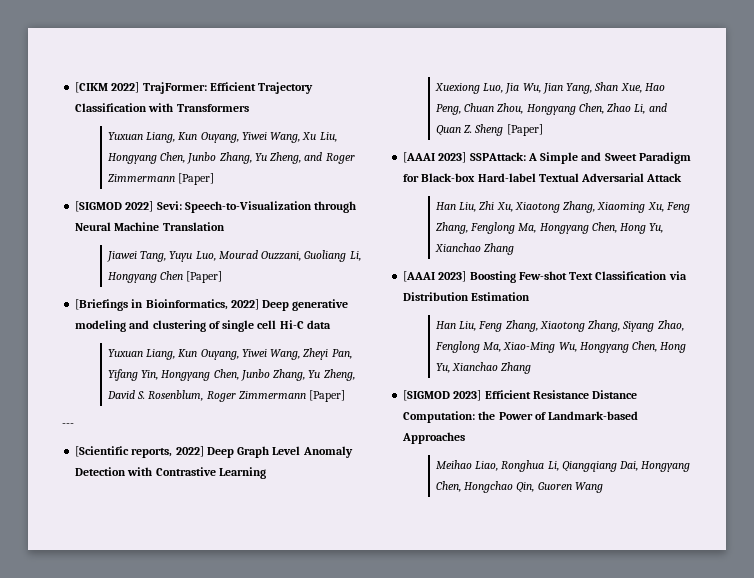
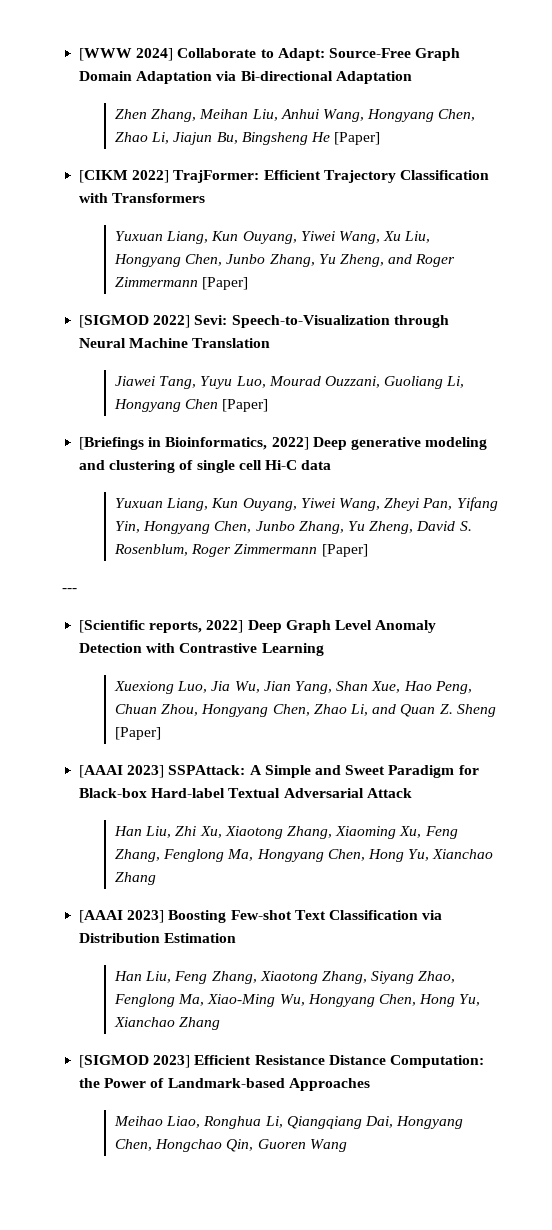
+ [WWW 2024] Collaborate to Adapt: Source-Free Graph Domain Adaptation via Bi-directional Adaptation
+ Zhen Zhang, Meihan Liu, Anhui Wang, Hongyang Chen, Zhao Li, Jiajun Bu, Bingsheng He [Paper]

